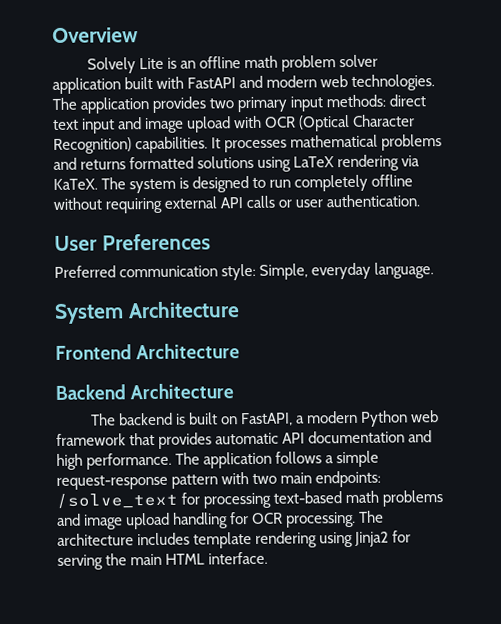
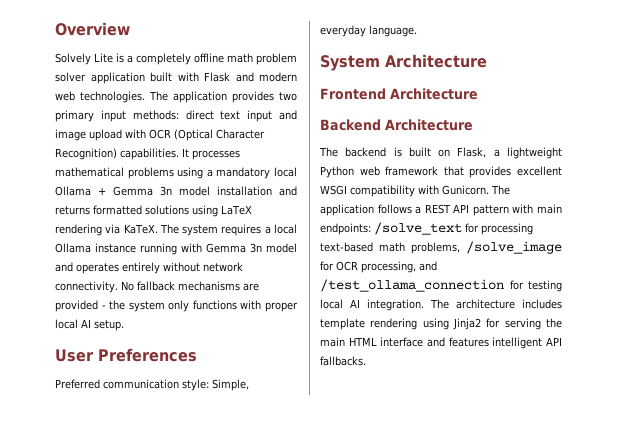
- Solvely Lite is an offline math problem solver application built with FastAPI and modern web technologies.
+ Solvely Lite is a completely offline math problem solver application built with Flask and modern web technologies.
- It processes mathematical problems and returns formatted solutions using LaTeX rendering via KaTeX.
+ It processes mathematical problems using a mandatory local Ollama + Gemma 3n model installation and returns formatted solutions using LaTeX rendering via KaTeX.
- The system is designed to run completely offline without requiring external API calls or user authentication.
+ The system requires a local Ollama instance running with Gemma 3n model and operates entirely without network connectivity. No fallback mechanisms are provided - the system only functions with proper local AI setup.
- The backend is built on FastAPI, a modern Python web framework that provides automatic API documentation and high performance.
+ The backend is built on Flask, a lightweight Python web framework that provides excellent WSGI compatibility with Gunicorn.
- The application follows a simple request-response pattern with two main endpoints: /solve_text for processing text-based math problems and image upload handling for OCR processing.
+ The application follows a REST API pattern with main endpoints: /solve_text for processing text-based math problems, /solve_image for OCR processing, and /test_ollama_connection for testing local AI integration.
- The architecture includes template rendering using Jinja2 for serving the main HTML interface.
+ The architecture includes template rendering using Jinja2 for serving the main HTML interface and features intelligent API fallbacks.

